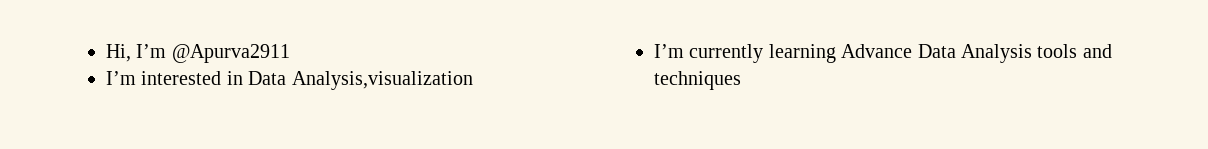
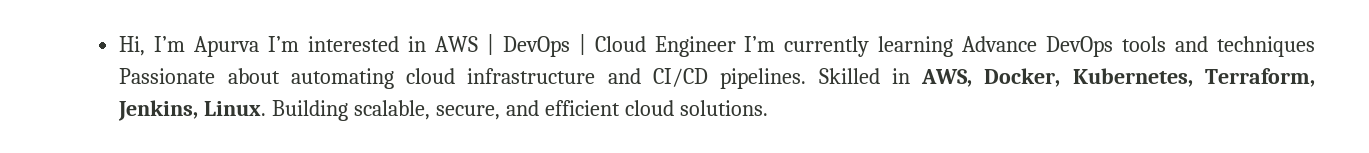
- Hi, I’m @Apurva2911
- I’m interested in Data Analysis,visualization
- I’m currently learning Advance Data Analysis tools and techniques
+ Hi, I’m Apurva I’m interested in AWS | DevOps | Cloud Engineer I’m currently learning Advance DevOps tools and techniques Passionate about automating cloud infrastructure and CI/CD pipelines. Skilled in AWS, Docker, Kubernetes, Terraform, Jenkins, Linux. Building scalable, secure, and efficient cloud solutions.

